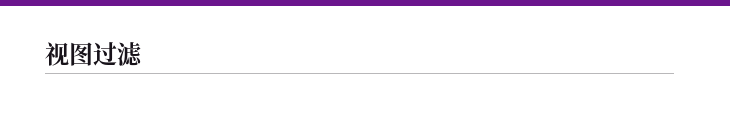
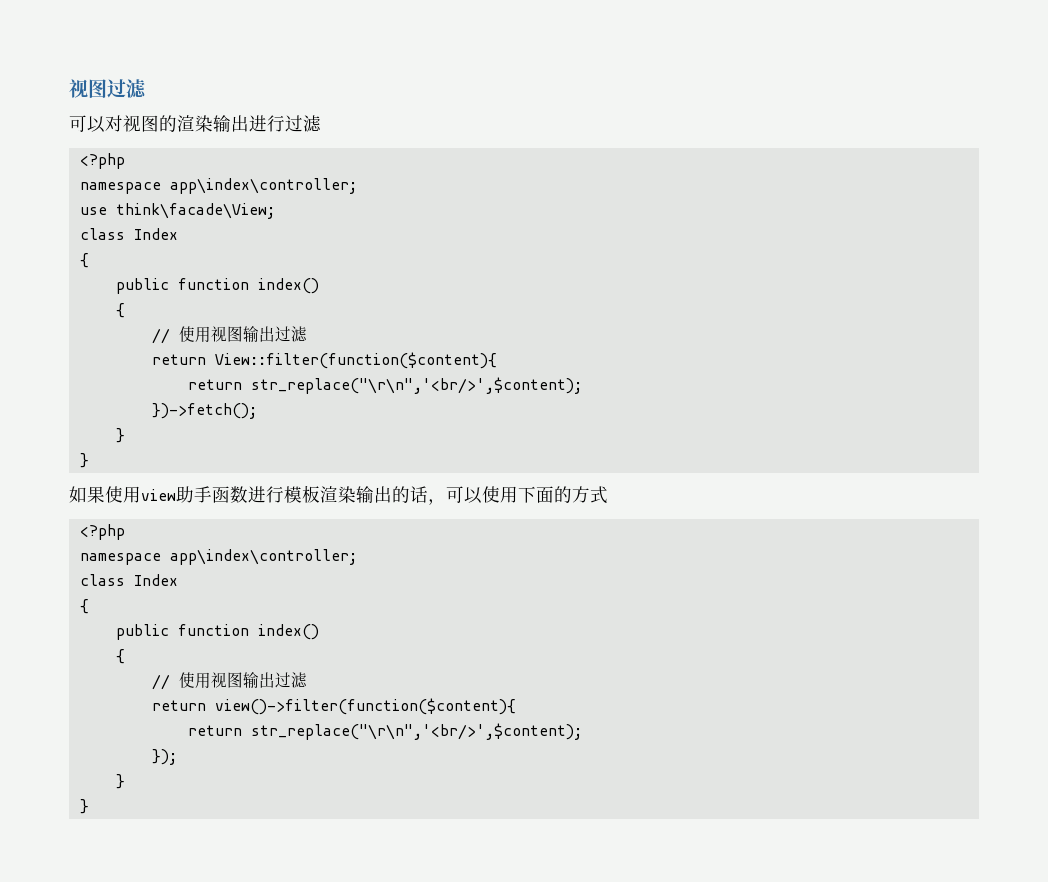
+ 可以对视图的渲染输出进行过滤
+ <?php
+ namespace app\index\controller;
+ use think\facade\View;
+ class Index
+ {
+ public function index()
+ {
+ // 使用视图输出过滤
+ return View::filter(function($content){
+ return str_replace("\r\n",'<br/>',$content);
+ })->fetch();
+ }
+ }
+ 如果使用view助手函数进行模板渲染输出的话，可以使用下面的方式
+ <?php
+ namespace app\index\controller;
+ class Index
+ {
+ public function index()
+ {
+ // 使用视图输出过滤
+ return view()->filter(function($content){
+ return str_replace("\r\n",'<br/>',$content);
+ });
+ }
+ }

